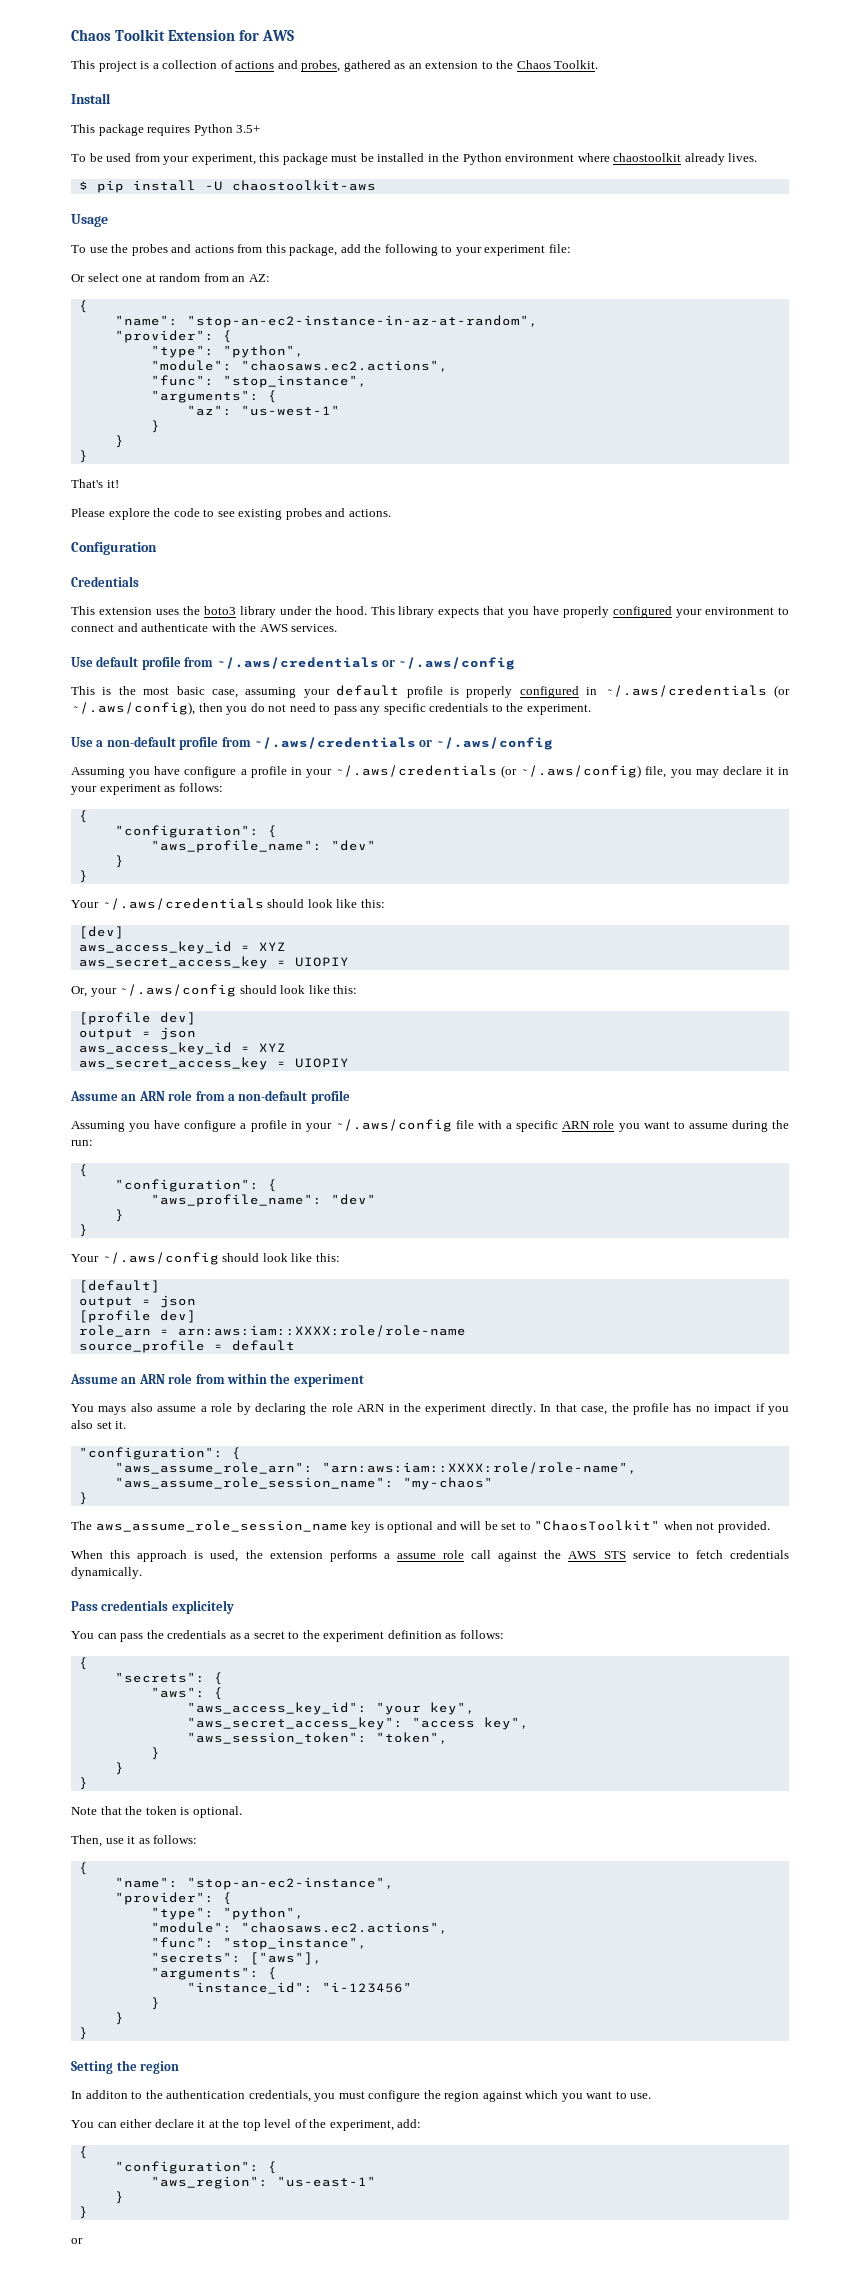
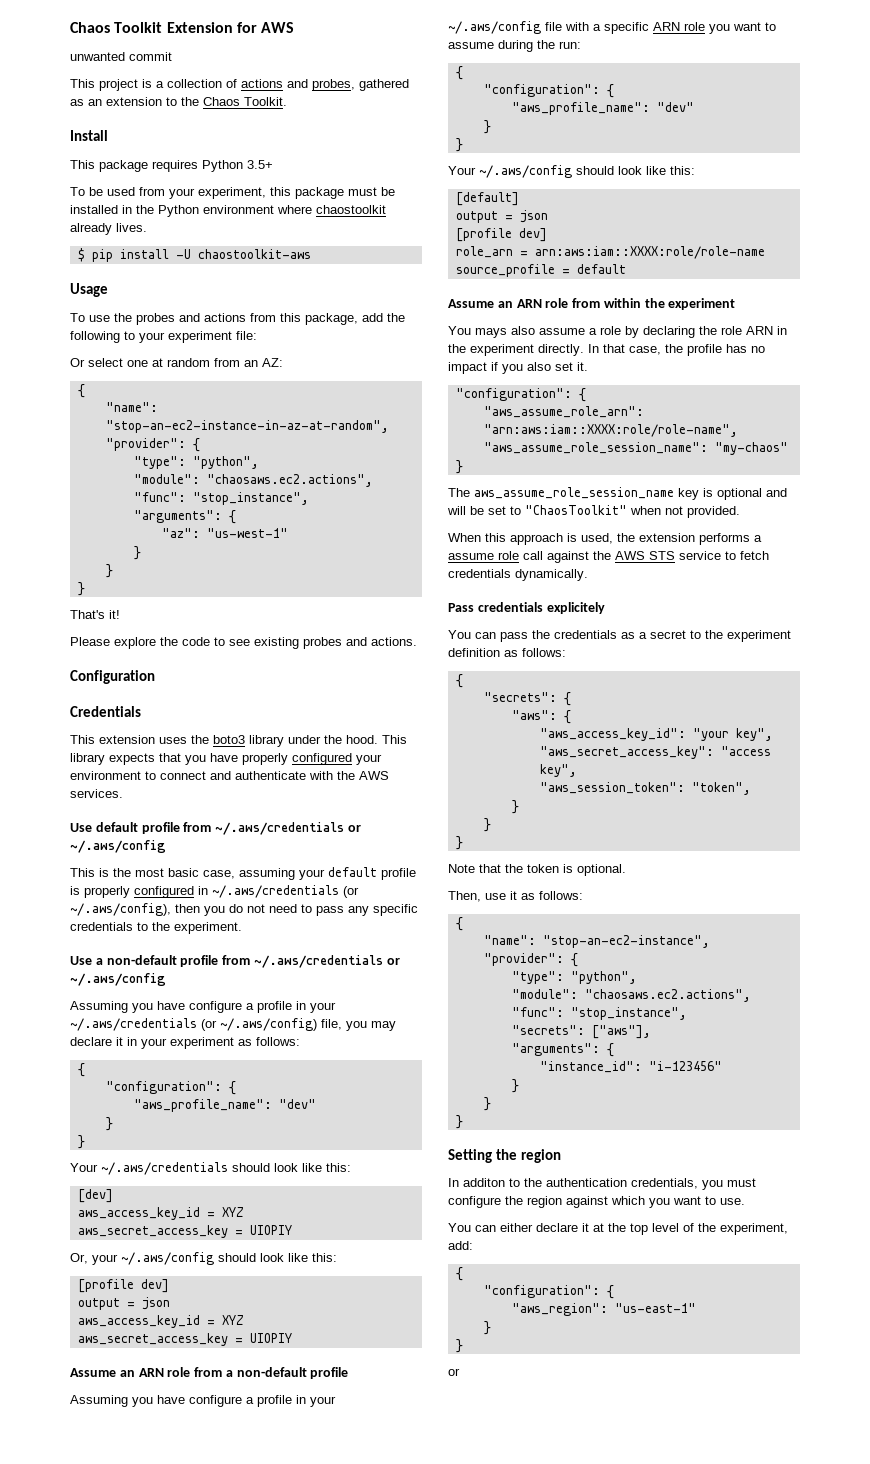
+ unwanted commit

